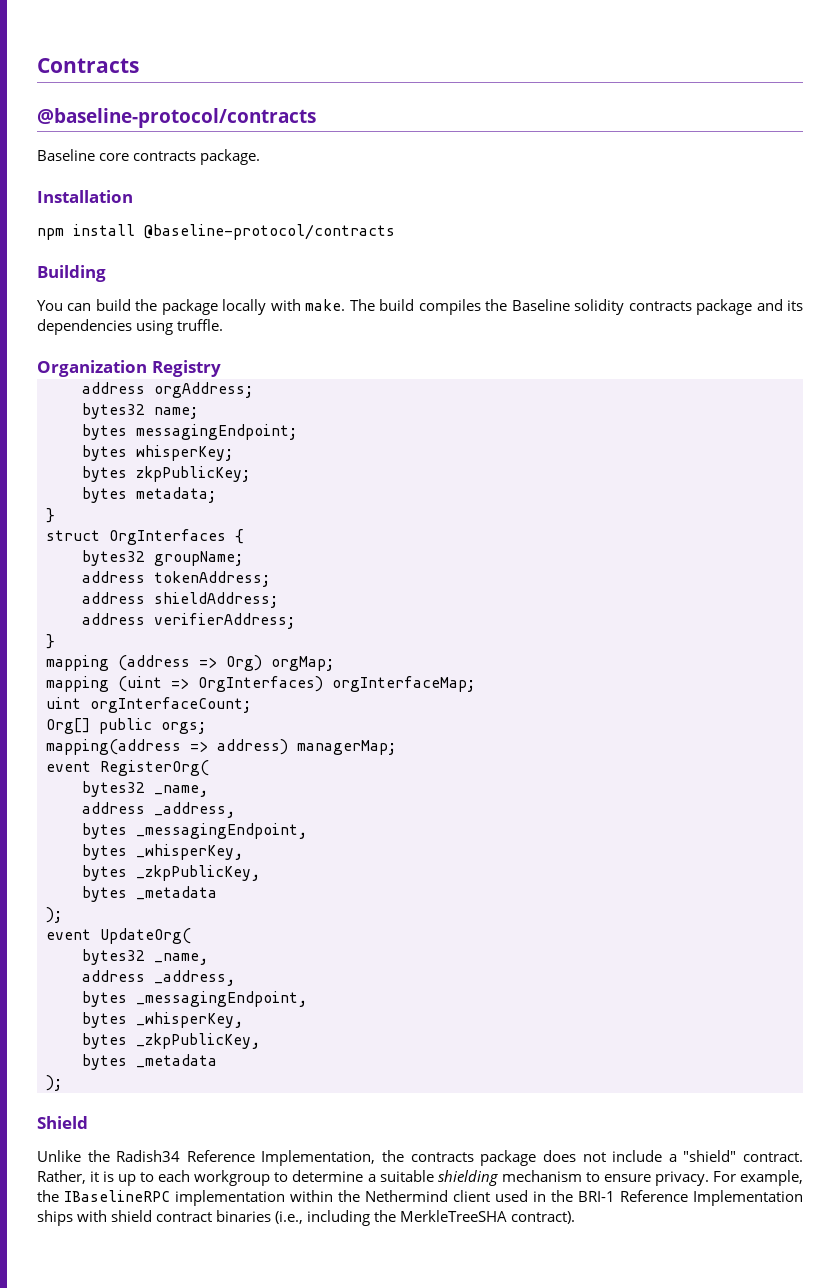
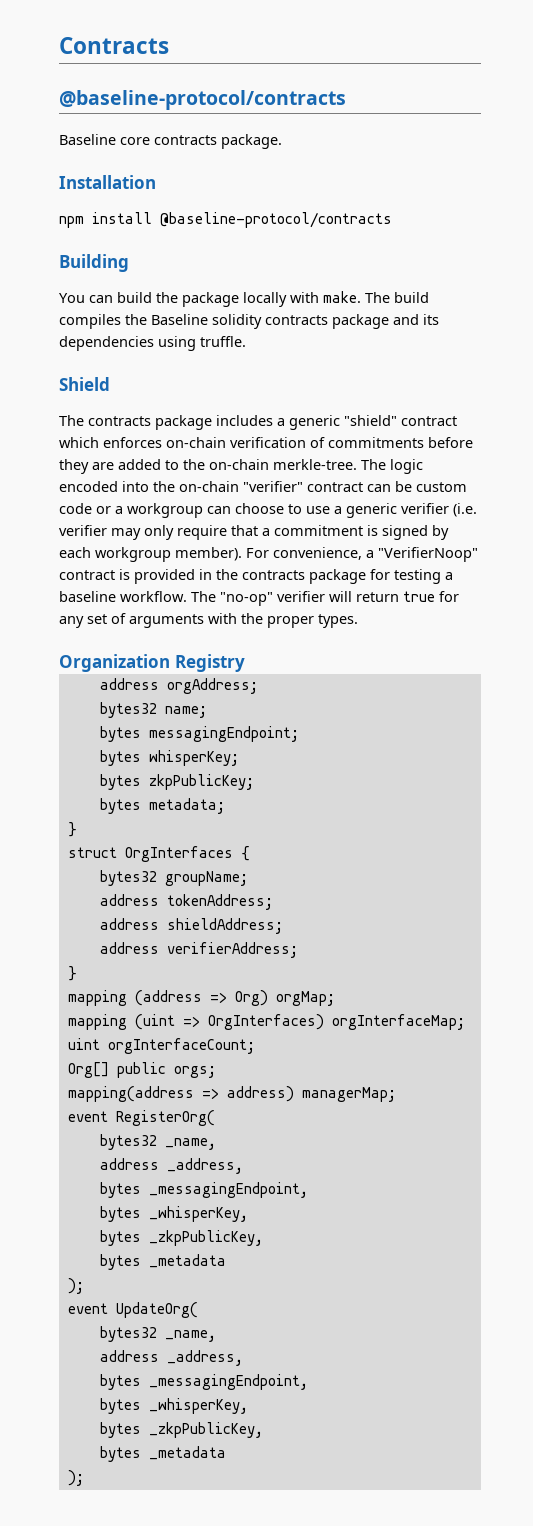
+ Shield
+ The contracts package includes a generic "shield" contract which enforces on-chain verification of commitments before they are added to the on-chain merkle-tree. The logic encoded into the on-chain "verifier" contract can be custom code or a workgroup can choose to use a generic verifier (i.e. verifier may only require that a commitment is signed by each workgroup member). For convenience, a "VerifierNoop" contract is provided in the contracts package for testing a baseline workflow. The "no-op" verifier will return true for any set of arguments with the proper types.
- Shield
- Unlike the Radish34 Reference Implementation, the contracts package does not include a "shield" contract. Rather, it is up to each workgroup to determine a suitable shielding mechanism to ensure privacy. For example, the IBaselineRPC implementation within the Nethermind client used in the BRI-1 Reference Implementation ships with shield contract binaries (i.e., including the MerkleTreeSHA contract).

